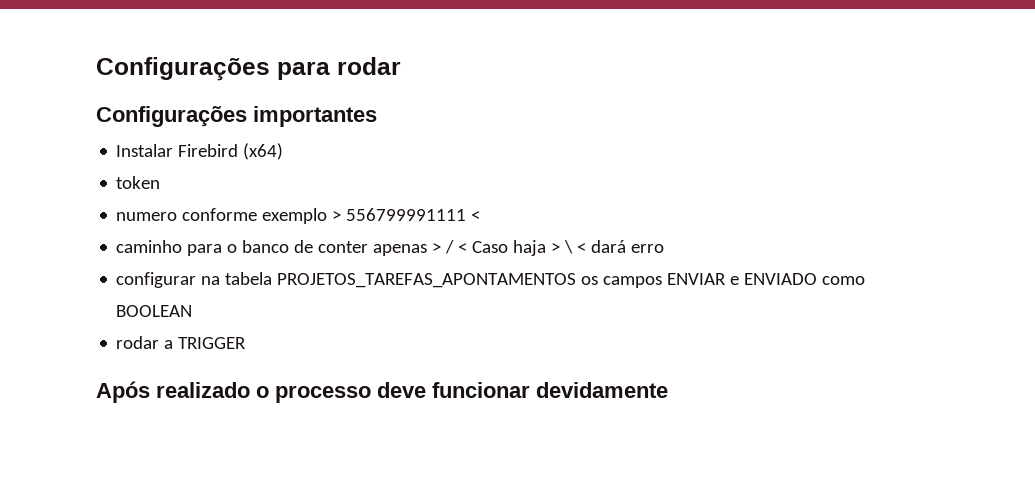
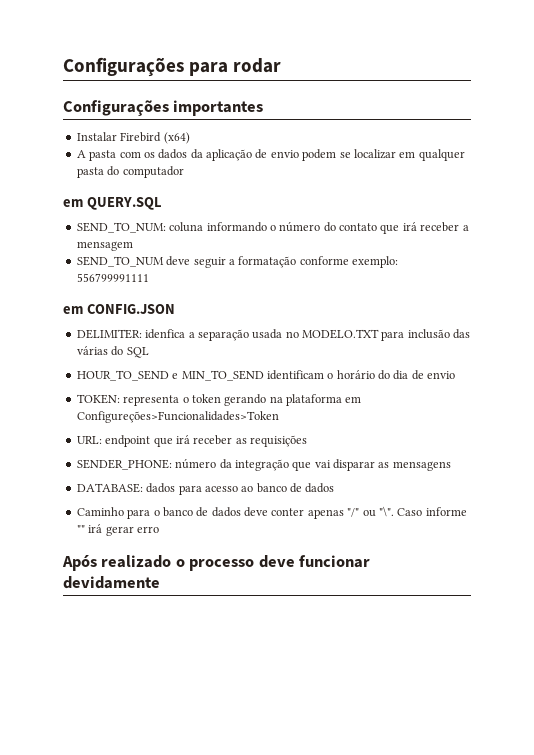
- token
- numero conforme exemplo > 556799991111 <
- caminho para o banco de conter apenas > / < Caso haja > \ < dará erro
- configurar na tabela PROJETOS_TAREFAS_APONTAMENTOS os campos ENVIAR e ENVIADO como BOOLEAN
- rodar a TRIGGER
+ A pasta com os dados da aplicação de envio podem se localizar em qualquer pasta do computador
+ em QUERY.SQL
+ SEND_TO_NUM: coluna informando o número do contato que irá receber a mensagem
+ SEND_TO_NUM deve seguir a formatação conforme exemplo: 556799991111
+ em CONFIG.JSON
+ DELIMITER: idenfica a separação usada no MODELO.TXT para inclusão das várias do SQL
+ HOUR_TO_SEND e MIN_TO_SEND identificam o horário do dia de envio
+ TOKEN: representa o token gerando na plataforma em Configureções>Funcionalidades>Token
+ URL: endpoint que irá receber as requisições
+ SENDER_PHONE: número da integração que vai disparar as mensagens
+ DATABASE: dados para acesso ao banco de dados
+ Caminho para o banco de dados deve conter apenas "/" ou "\". Caso informe "" irá gerar erro

